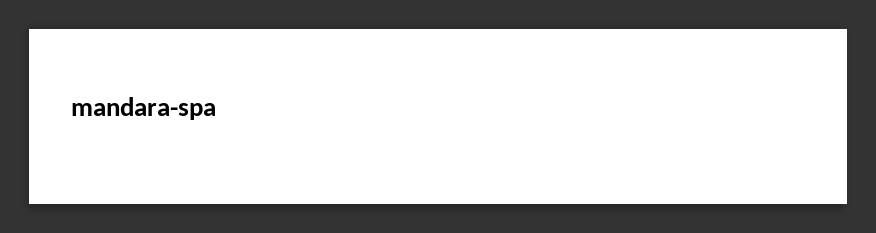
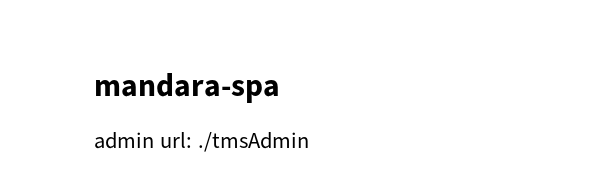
+ admin url: ./tmsAdmin

